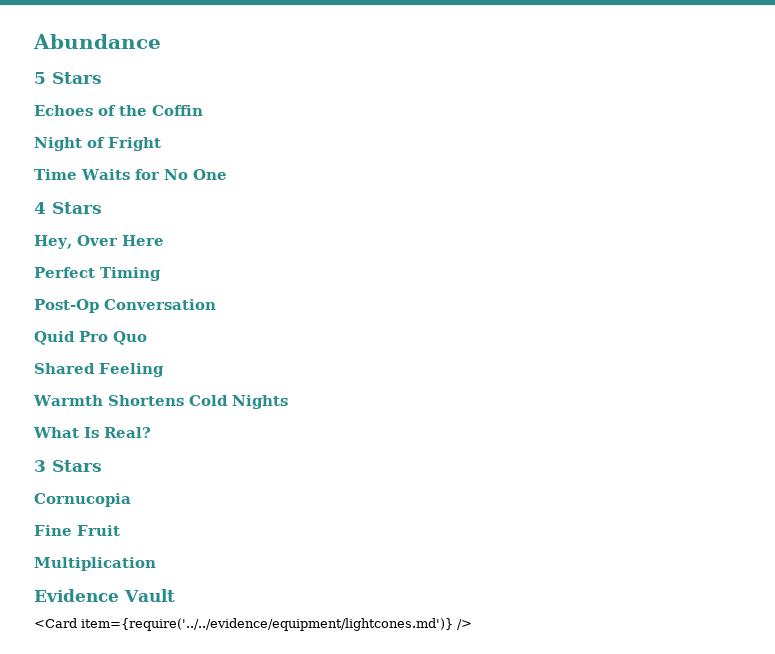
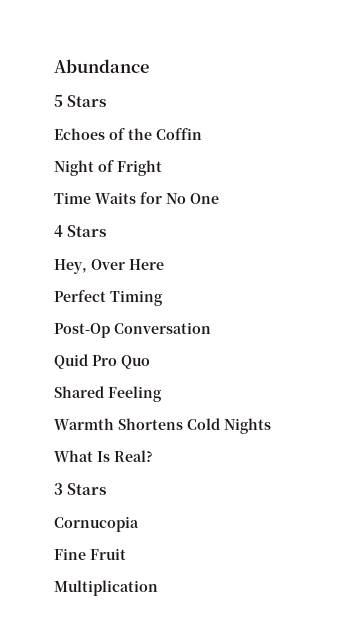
- Evidence Vault
- <Card item={require('../../evidence/equipment/lightcones.md')} />

